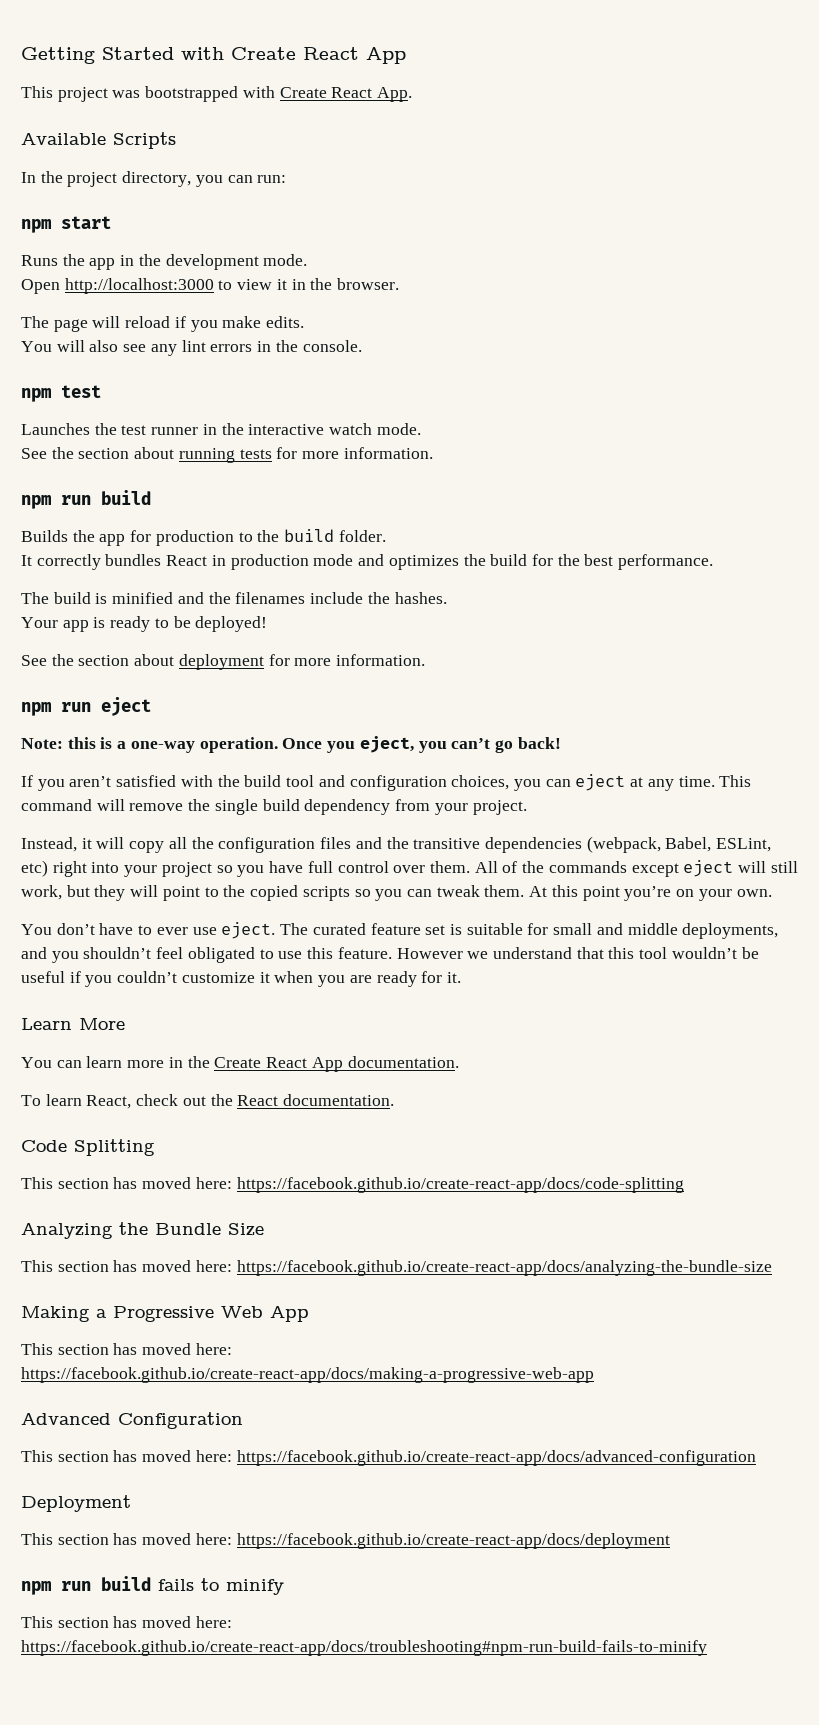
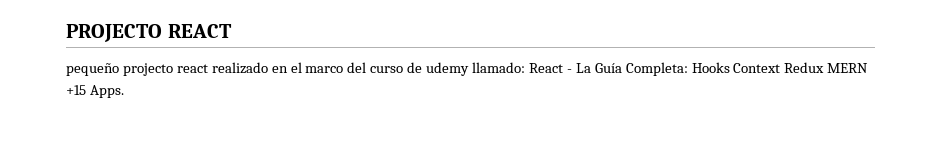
- Getting Started with Create React App
- This project was bootstrapped with Create React App.
- Available Scripts
- In the project directory, you can run:
- npm start
- Runs the app in the development mode.
- Open http://localhost:3000 to view it in the browser.
- The page will reload if you make edits.
- You will also see any lint errors in the console.
- npm test
- Launches the test runner in the interactive watch mode.
- See the section about running tests for more information.
- npm run build
- Builds the app for production to the build folder.
- It correctly bundles React in production mode and optimizes the build for the best performance.
- The build is minified and the filenames include the hashes.
- Your app is ready to be deployed!
- See the section about deployment for more information.
- npm run eject
- Note: this is a one-way operation. Once you eject, you can’t go back!
- If you aren’t satisfied with the build tool and configuration choices, you can eject at any time. This command will remove the single build dependency from your project.
- Instead, it will copy all the configuration files and the transitive dependencies (webpack, Babel, ESLint, etc) right into your project so you have full control over them. All of the commands except eject will still work, but they will point to the copied scripts so you can tweak them. At this point you’re on your own.
- You don’t have to ever use eject. The curated feature set is suitable for small and middle deployments, and you shouldn’t feel obligated to use this feature. However we understand that this tool wouldn’t be useful if you couldn’t customize it when you are ready for it.
- Learn More
- You can learn more in the Create React App documentation.
- To learn React, check out the React documentation.
- Code Splitting
- This section has moved here: https://facebook.github.io/create-react-app/docs/code-splitting
- Analyzing the Bundle Size
- This section has moved here: https://facebook.github.io/create-react-app/docs/analyzing-the-bundle-size
- Making a Progressive Web App
- This section has moved here: https://facebook.github.io/create-react-app/docs/making-a-progressive-web-app
- Advanced Configuration
- This section has moved here: https://facebook.github.io/create-react-app/docs/advanced-configuration
- Deployment
- This section has moved here: https://facebook.github.io/create-react-app/docs/deployment
- npm run build fails to minify
- This section has moved here: https://facebook.github.io/create-react-app/docs/troubleshooting#npm-run-build-fails-to-minify
+ PROJECTO REACT
+ pequeño projecto react realizado en el marco del curso de udemy llamado: React - La Guía Completa: Hooks Context Redux MERN +15 Apps.

